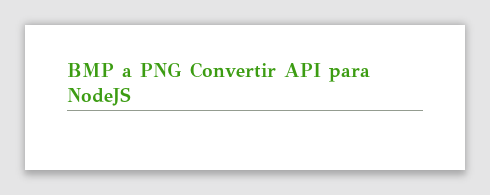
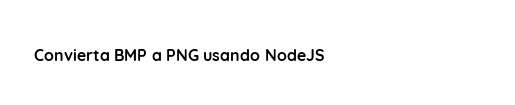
- BMP a PNG Convertir API para NodeJS
+ Convierta BMP a PNG usando NodeJS

